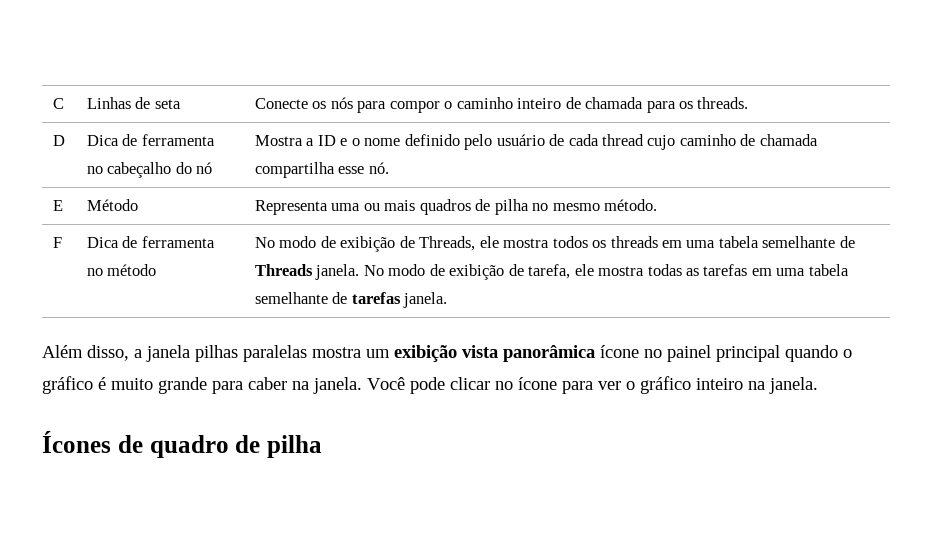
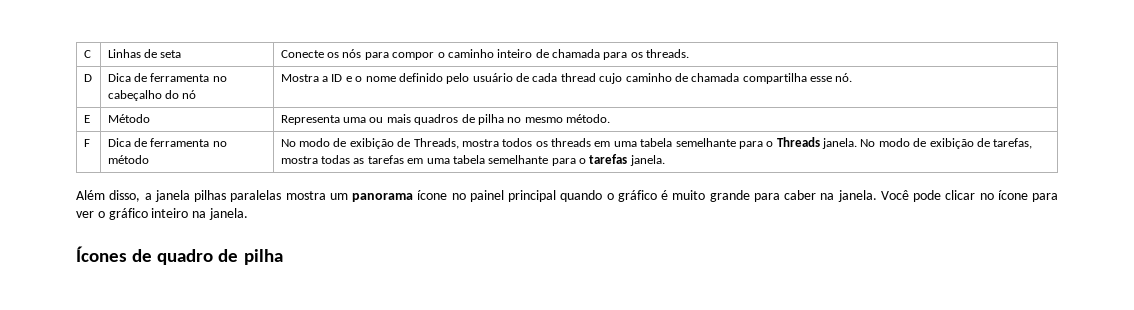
- No modo de exibição de Threads, ele mostra todos os threads em uma tabela semelhante de Threads janela.
+ No modo de exibição de Threads, mostra todos os threads em uma tabela semelhante para o Threads janela.
- No modo de exibição de tarefa, ele mostra todas as tarefas em uma tabela semelhante de tarefas janela.
+ No modo de exibição de tarefas, mostra todas as tarefas em uma tabela semelhante para o tarefas janela.
- Além disso, a janela pilhas paralelas mostra um exibição vista panorâmica ícone no painel principal quando o gráfico é muito grande para caber na janela.
+ Além disso, a janela pilhas paralelas mostra um panorama ícone no painel principal quando o gráfico é muito grande para caber na janela.

